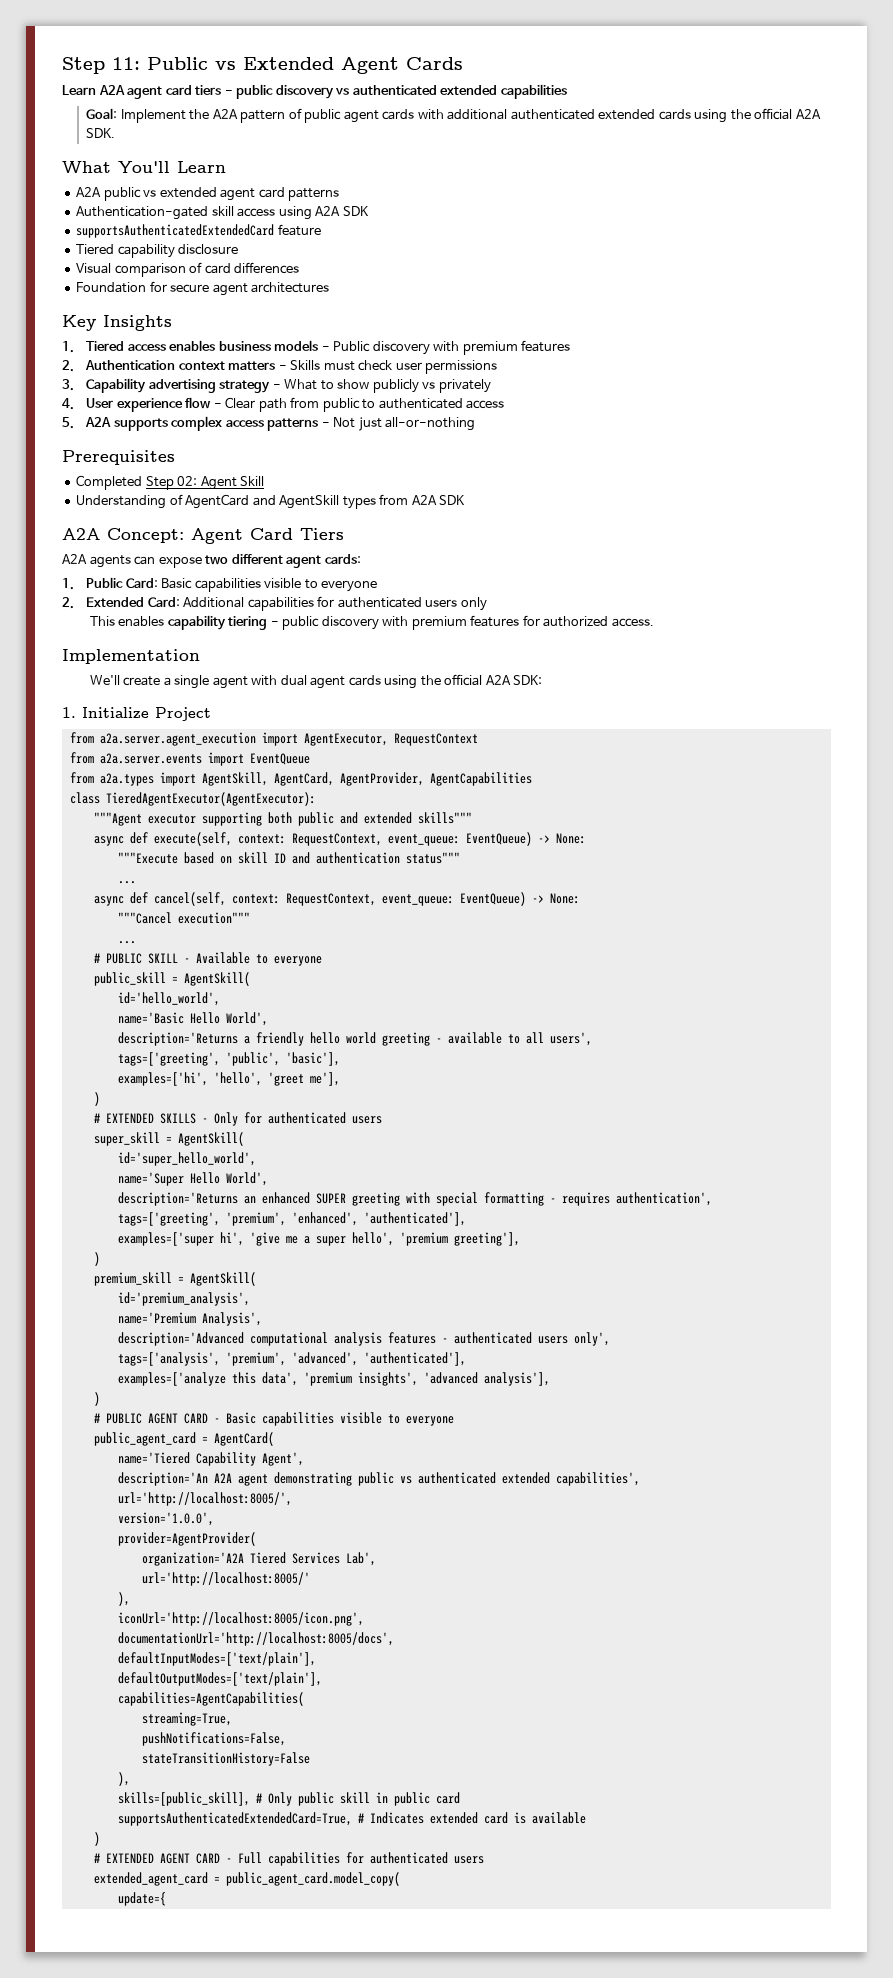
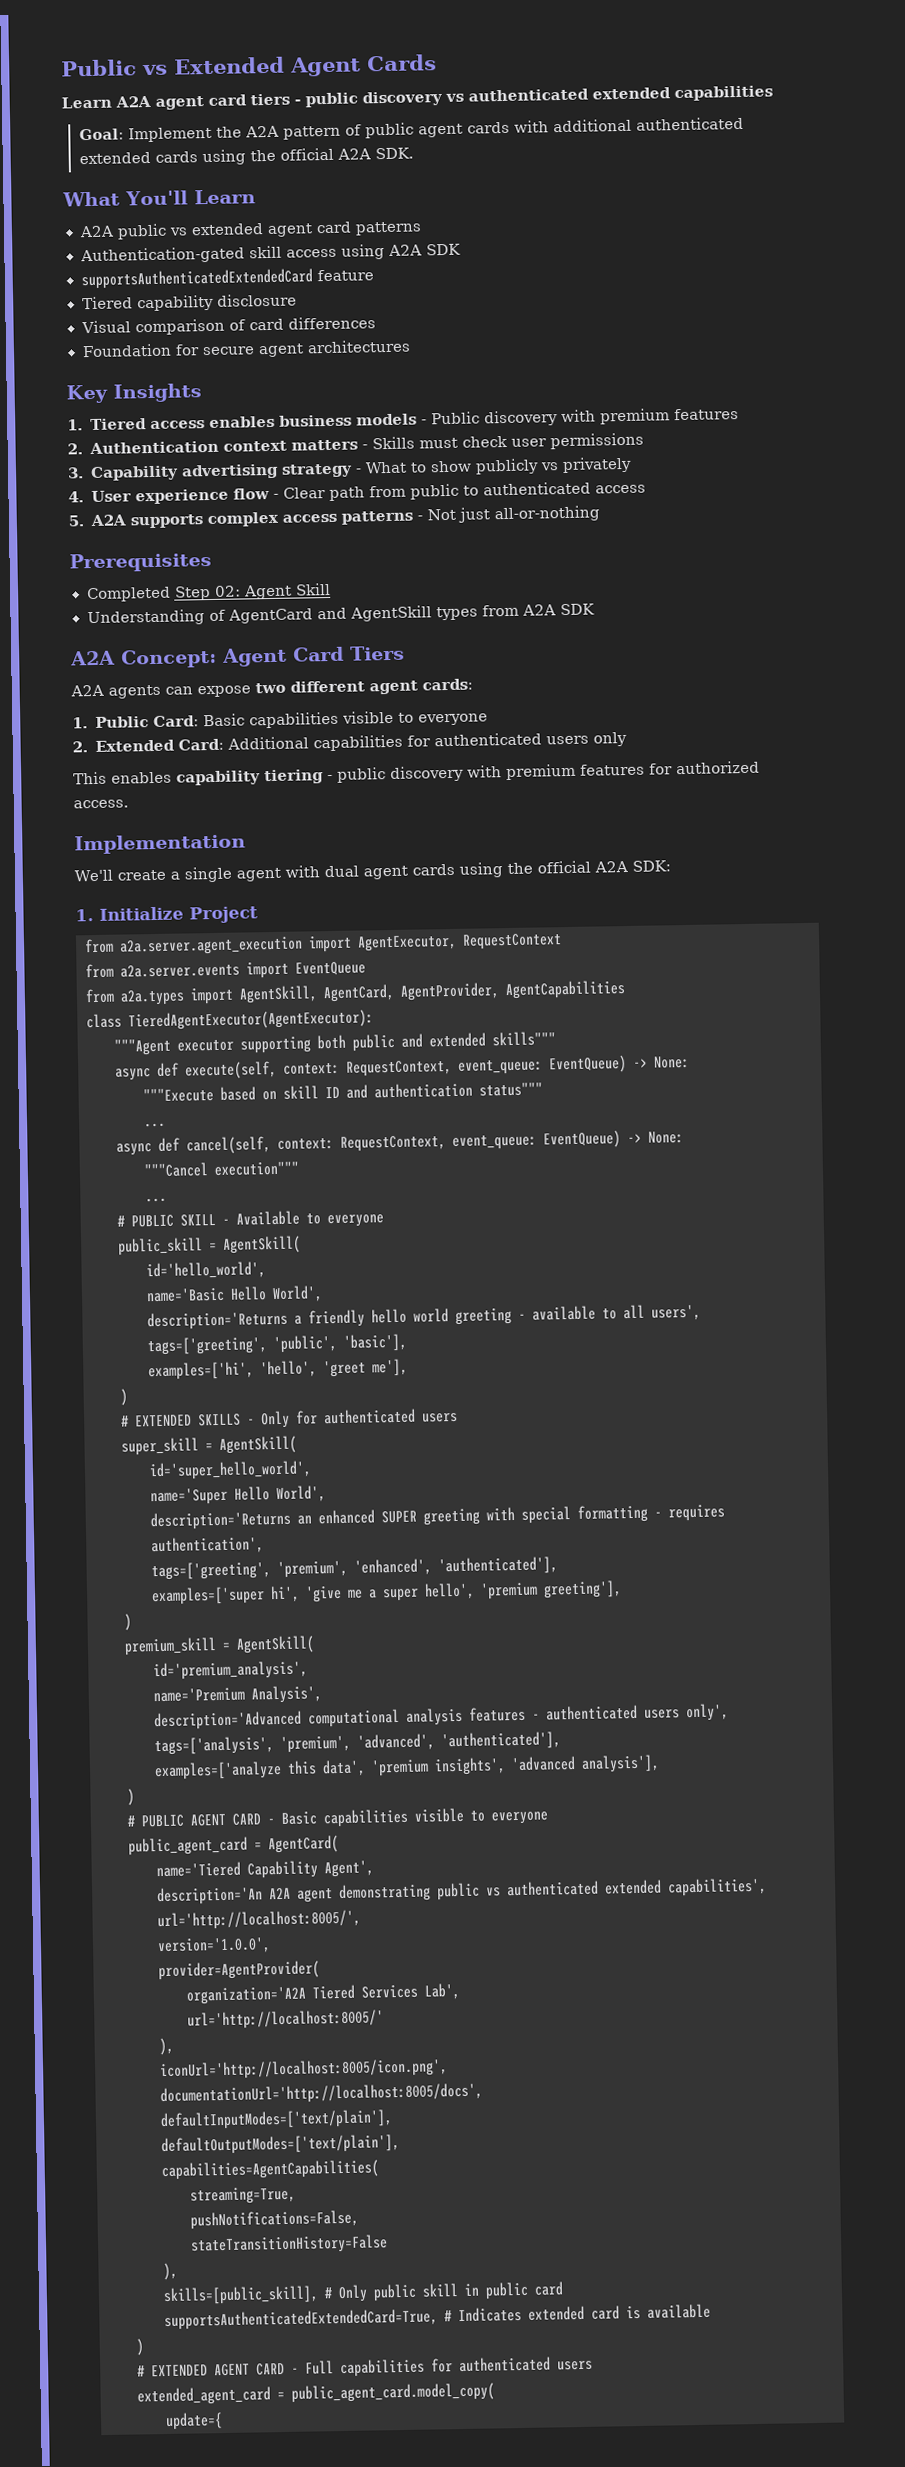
- Step 11: Public vs Extended Agent Cards
+ Public vs Extended Agent Cards

